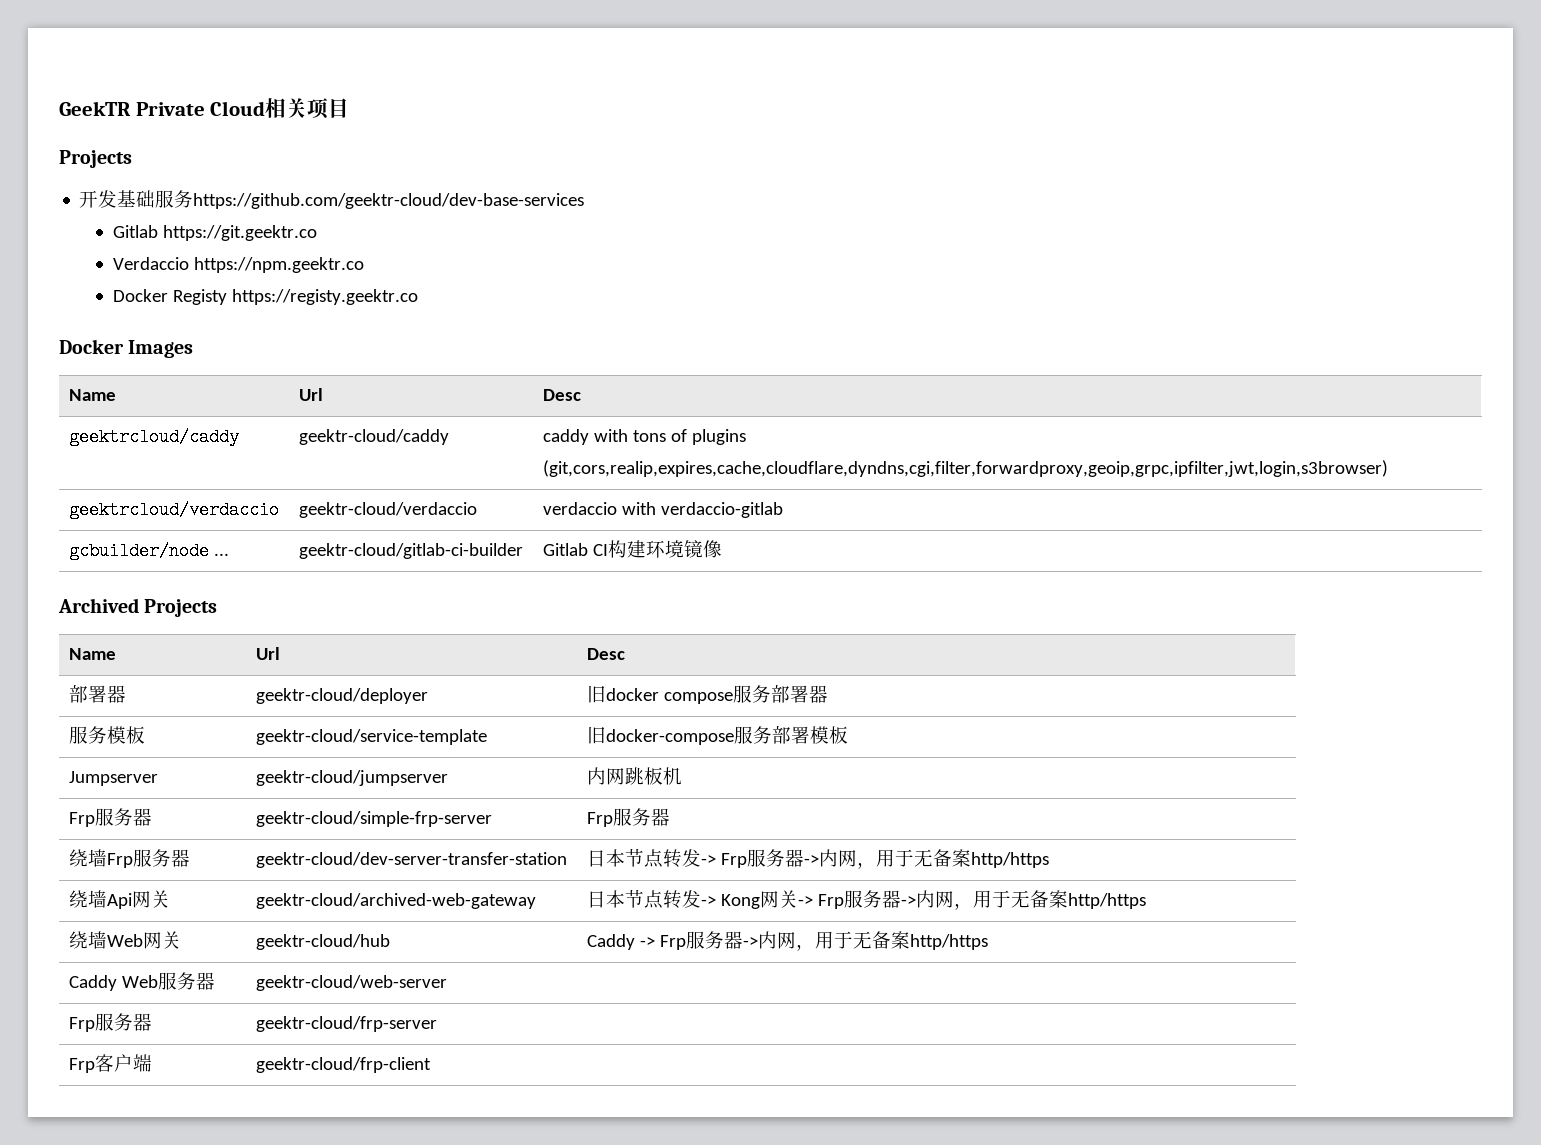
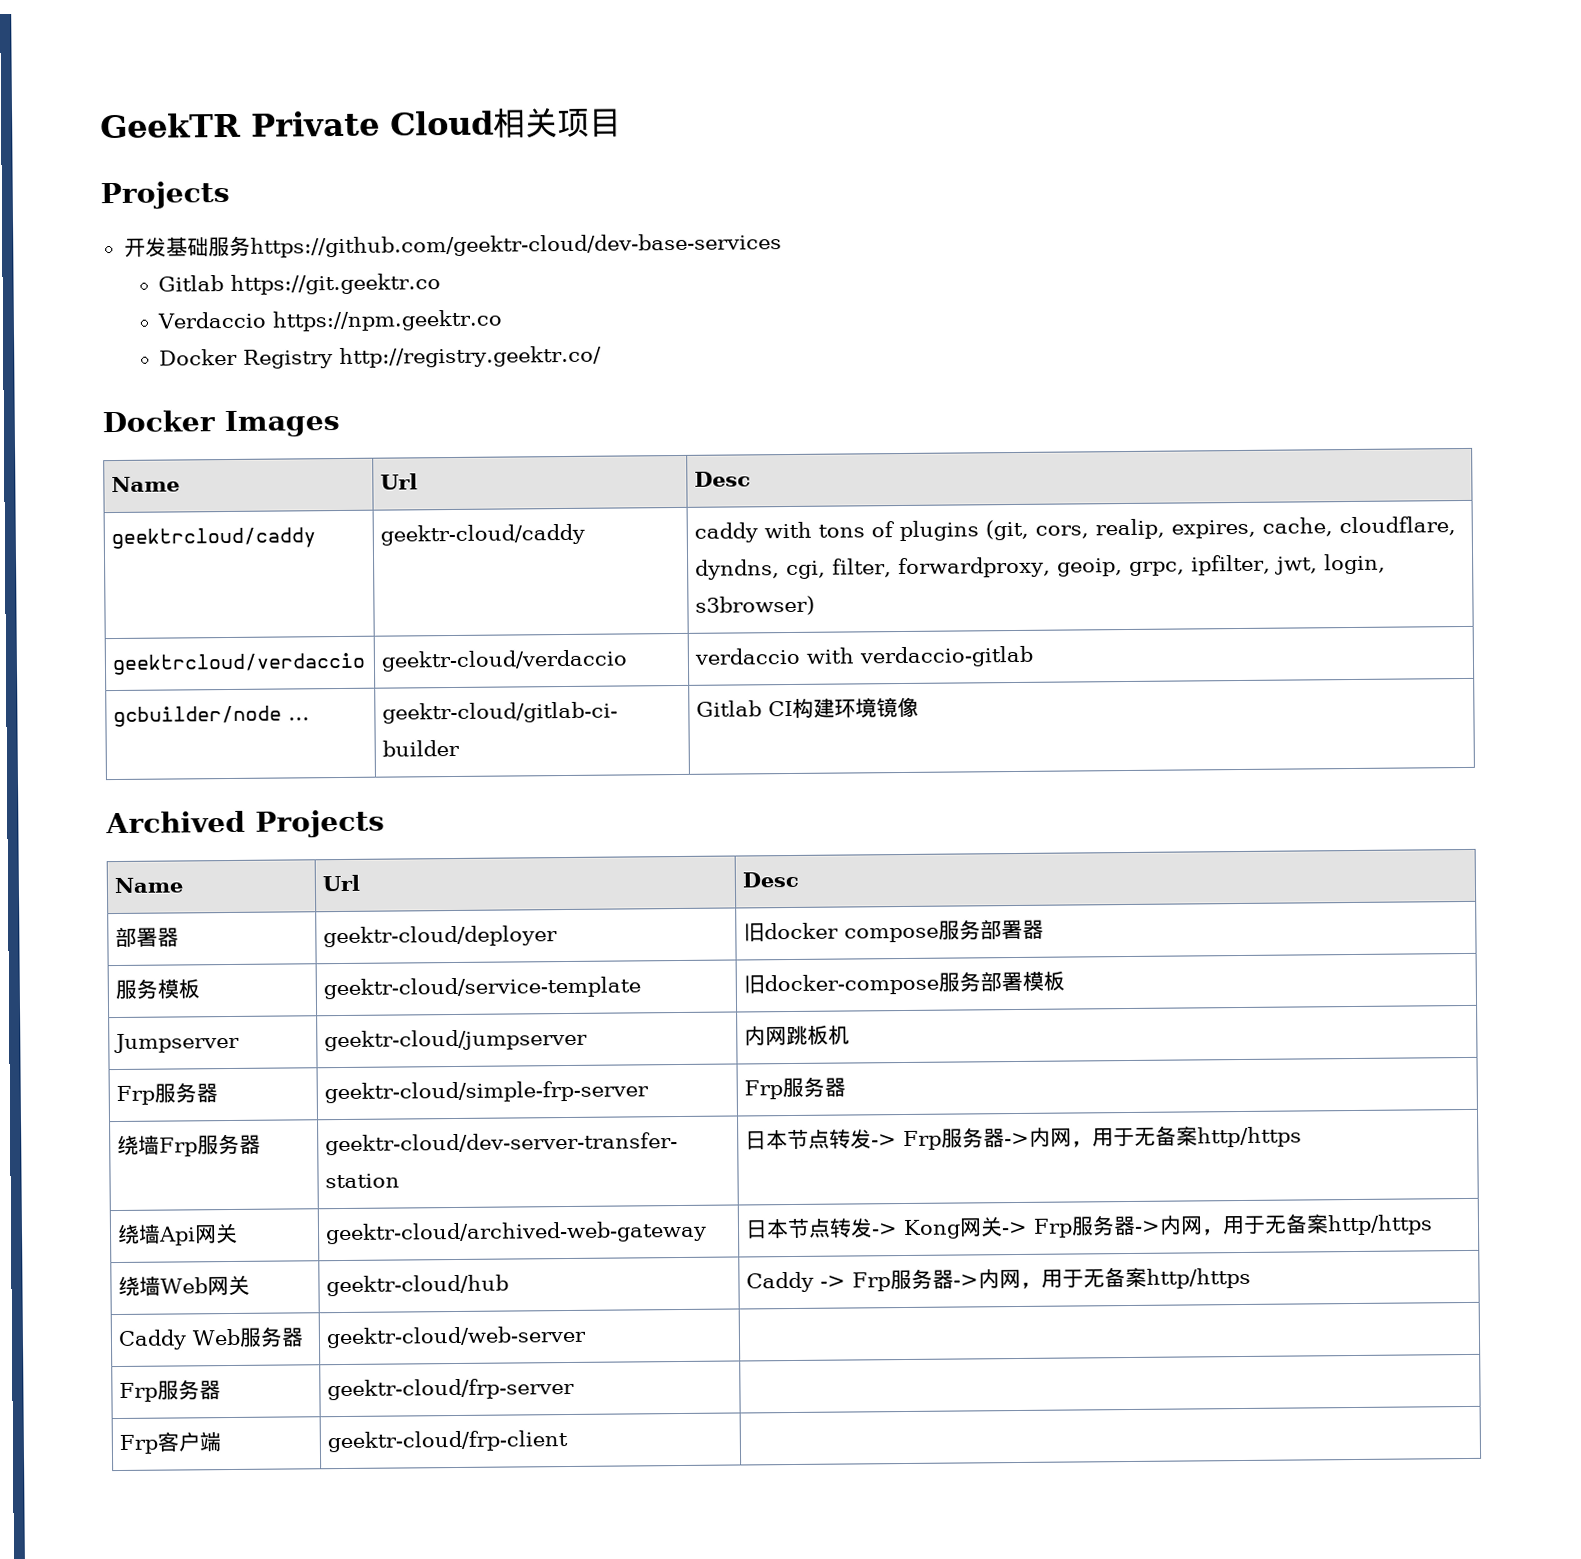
- Docker Registy https://registy.geektr.co
+ Docker Registry http://registry.geektr.co/
- geektrcloud/caddy | geektr-cloud/caddy | caddy with tons of plugins (git,cors,realip,expires,cache,cloudflare,dyndns,cgi,filter,forwardproxy,geoip,grpc,ipfilter,jwt,login,s3browser)
+ geektrcloud/caddy | geektr-cloud/caddy | caddy with tons of plugins (git, cors, realip, expires, cache, cloudflare, dyndns, cgi, filter, forwardproxy, geoip, grpc, ipfilter, jwt, login, s3browser)

